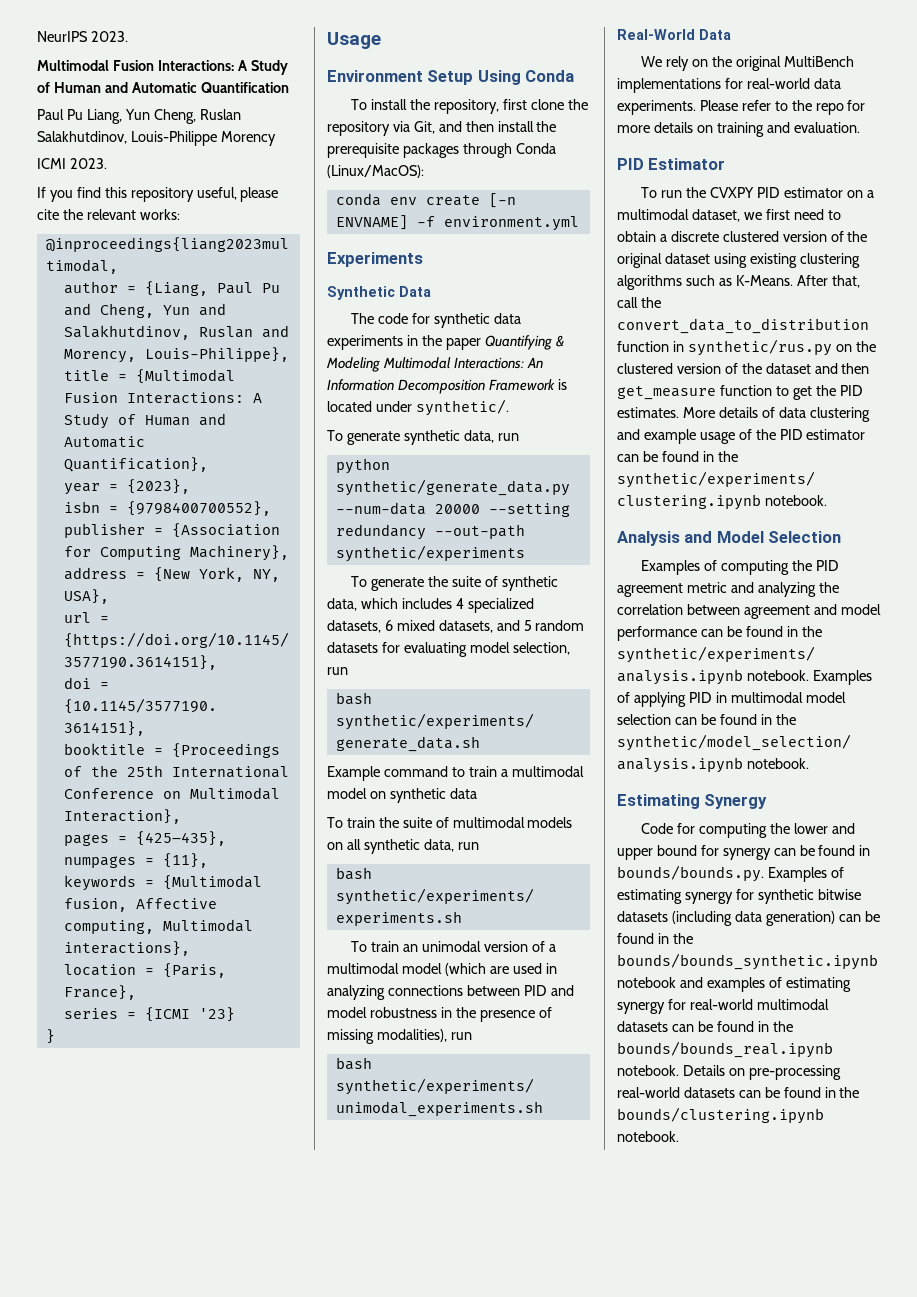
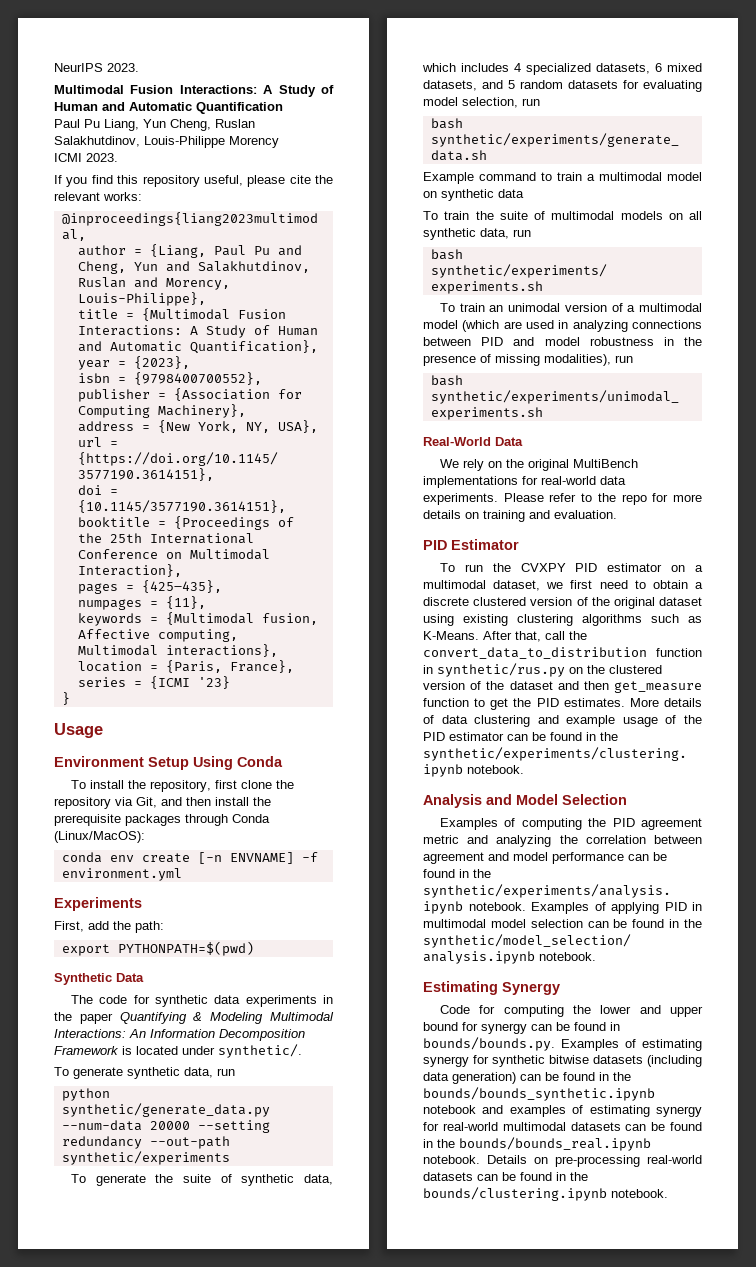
+ First, add the path:
+ export PYTHONPATH=$(pwd)

